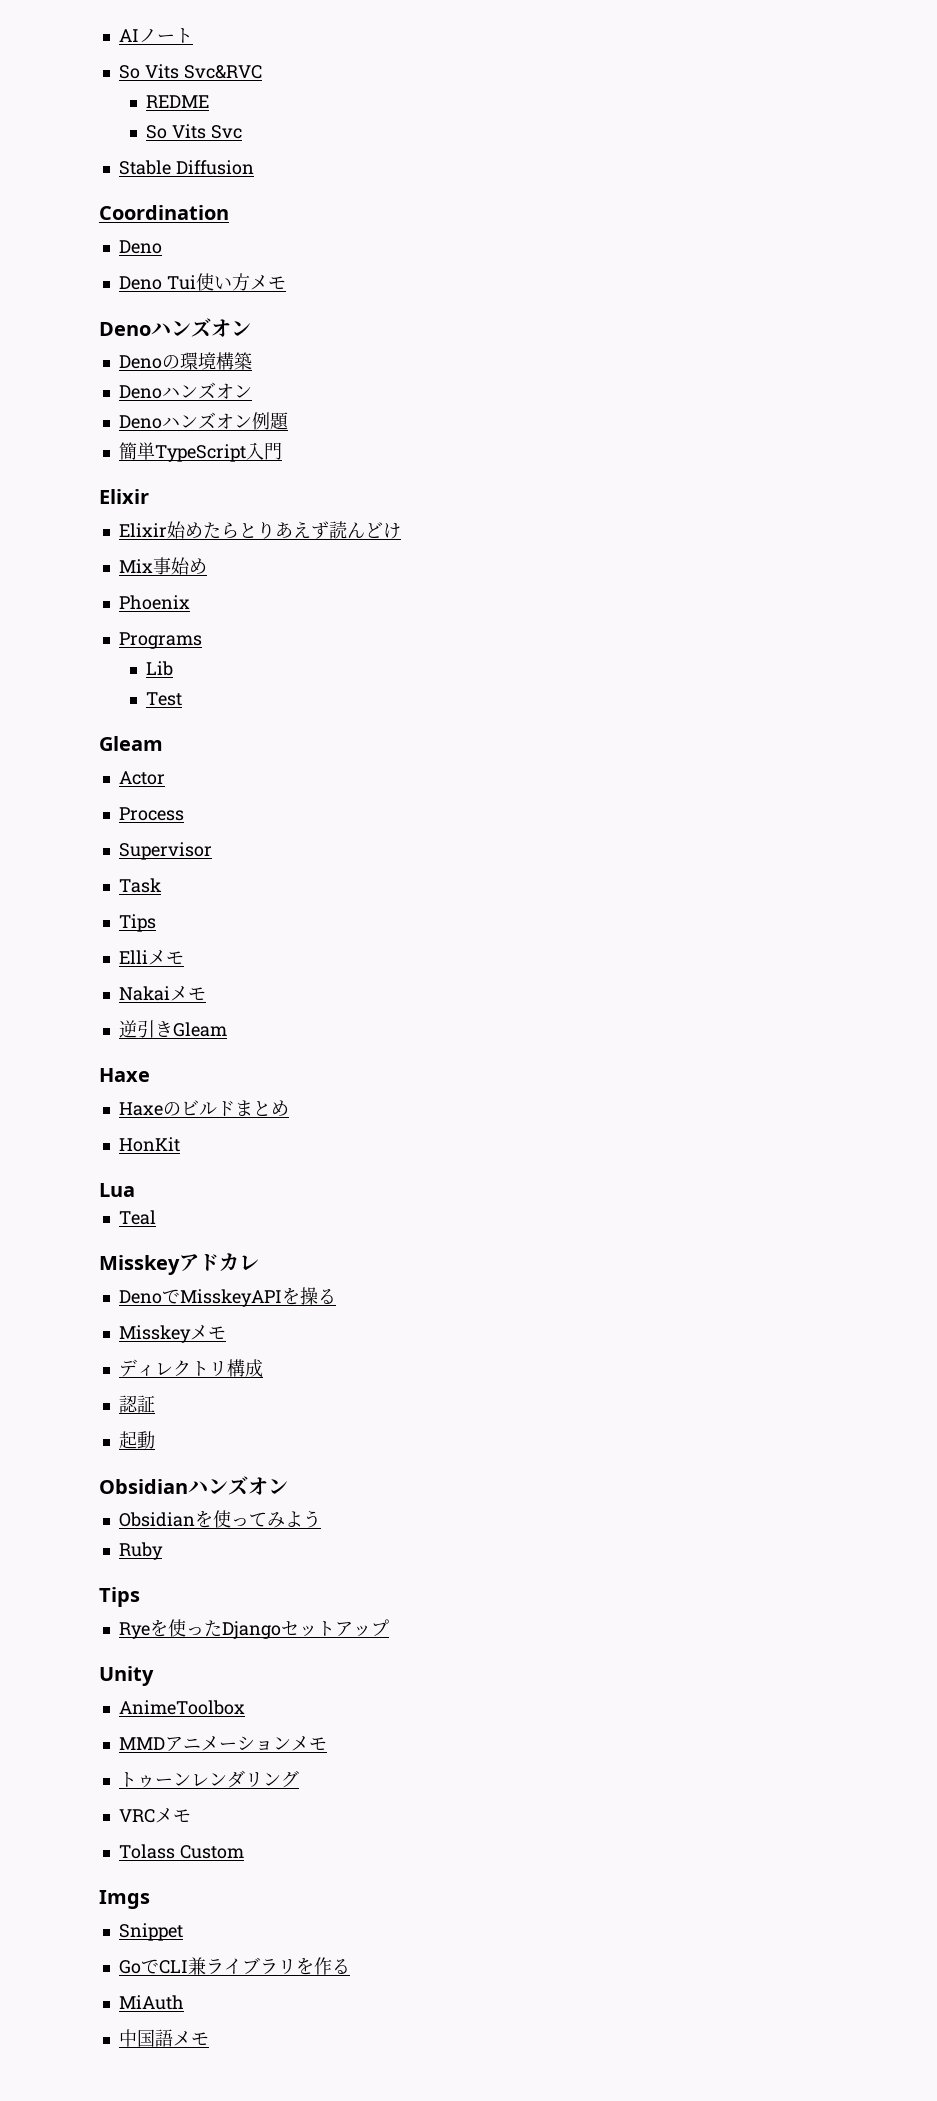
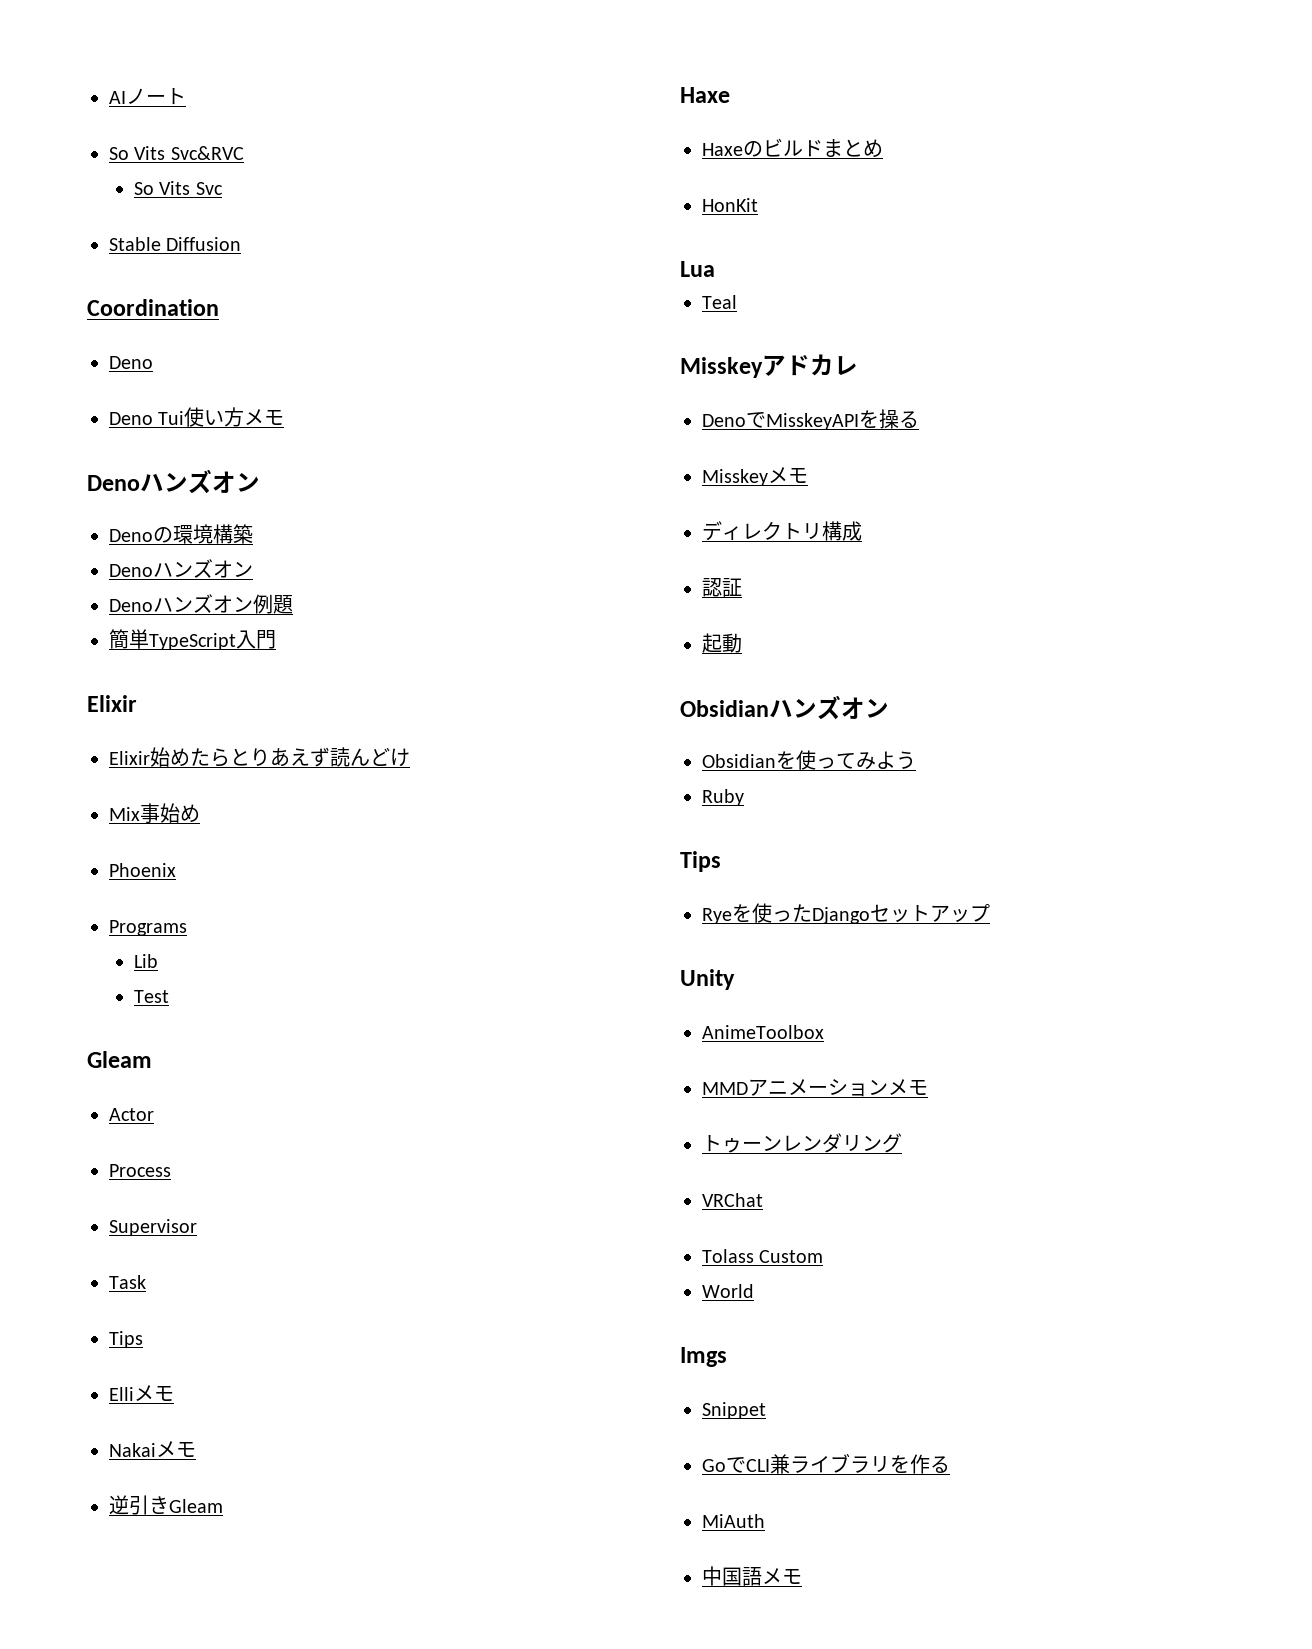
- REDME
- VRCメモ
+ VRChat
+ World

